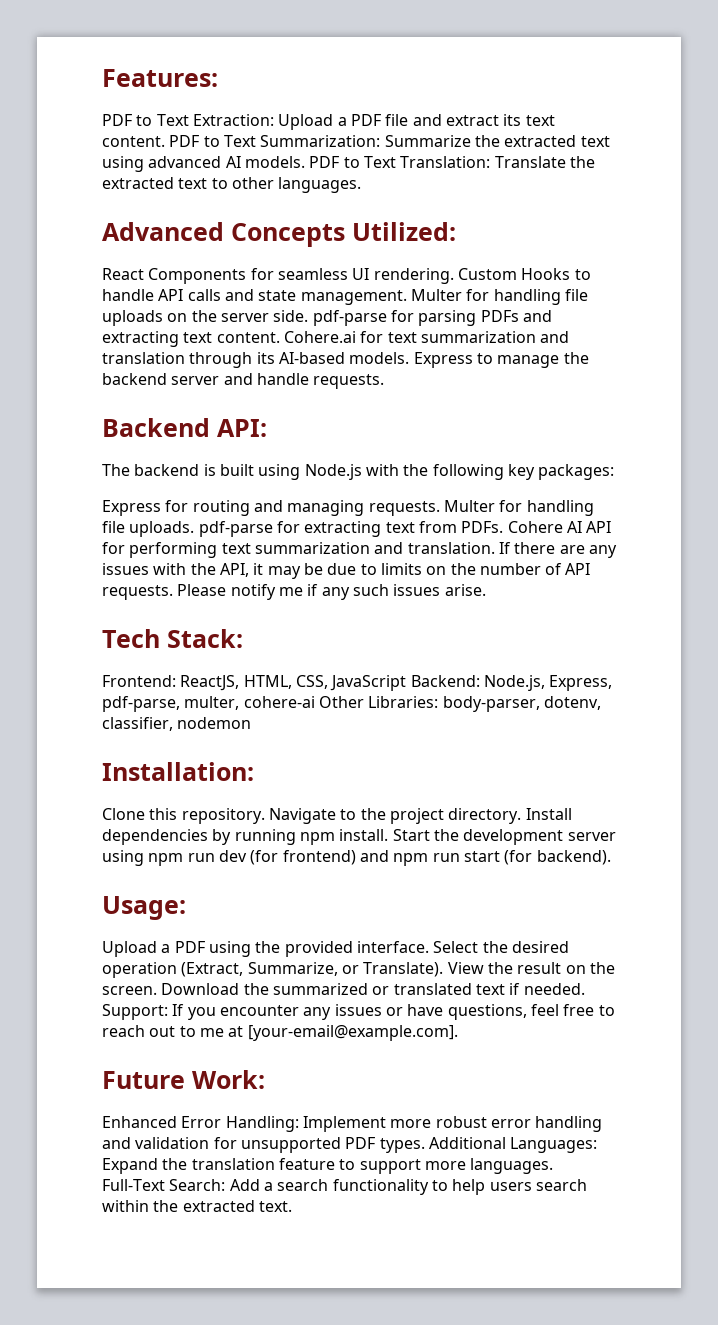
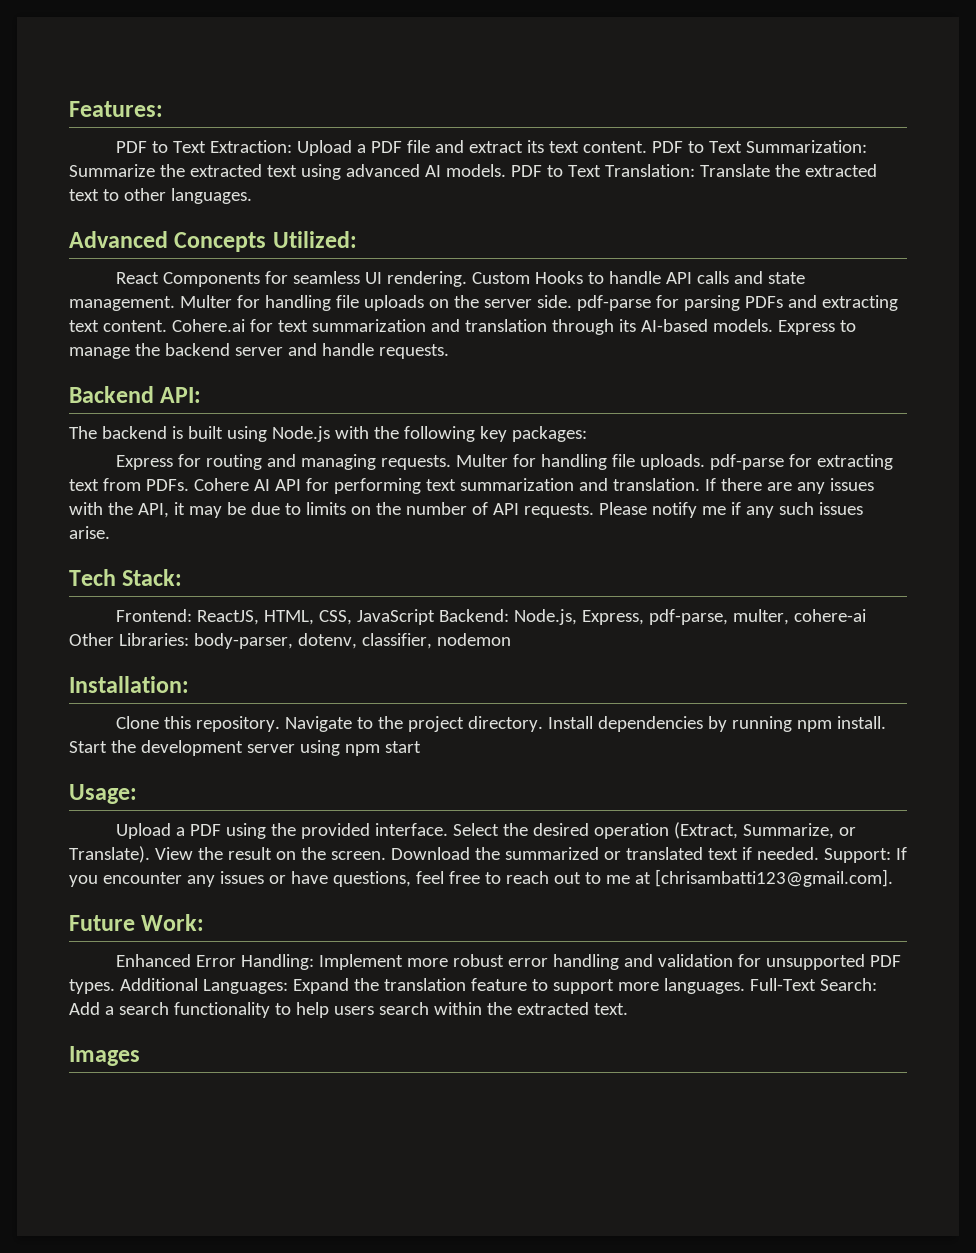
- Start the development server using npm run dev (for frontend) and npm run start (for backend).
+ Start the development server using npm start
- Support: If you encounter any issues or have questions, feel free to reach out to me at [your-email@example.com].
+ Support: If you encounter any issues or have questions, feel free to reach out to me at [chrisambatti123@gmail.com].
+ Images

